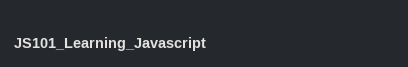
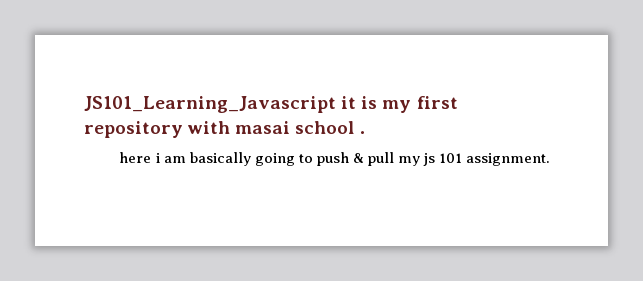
- JS101_Learning_Javascript
+ JS101_Learning_Javascript it is my first repository with masai school .
+ here i am basically going to push & pull my js 101 assignment.

